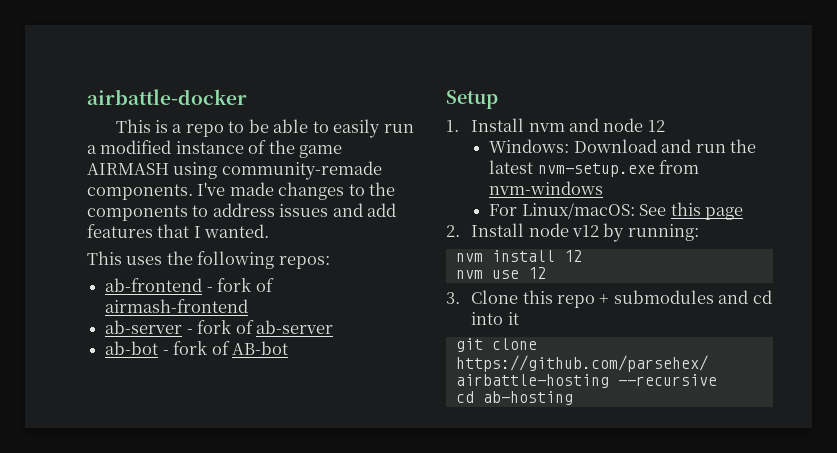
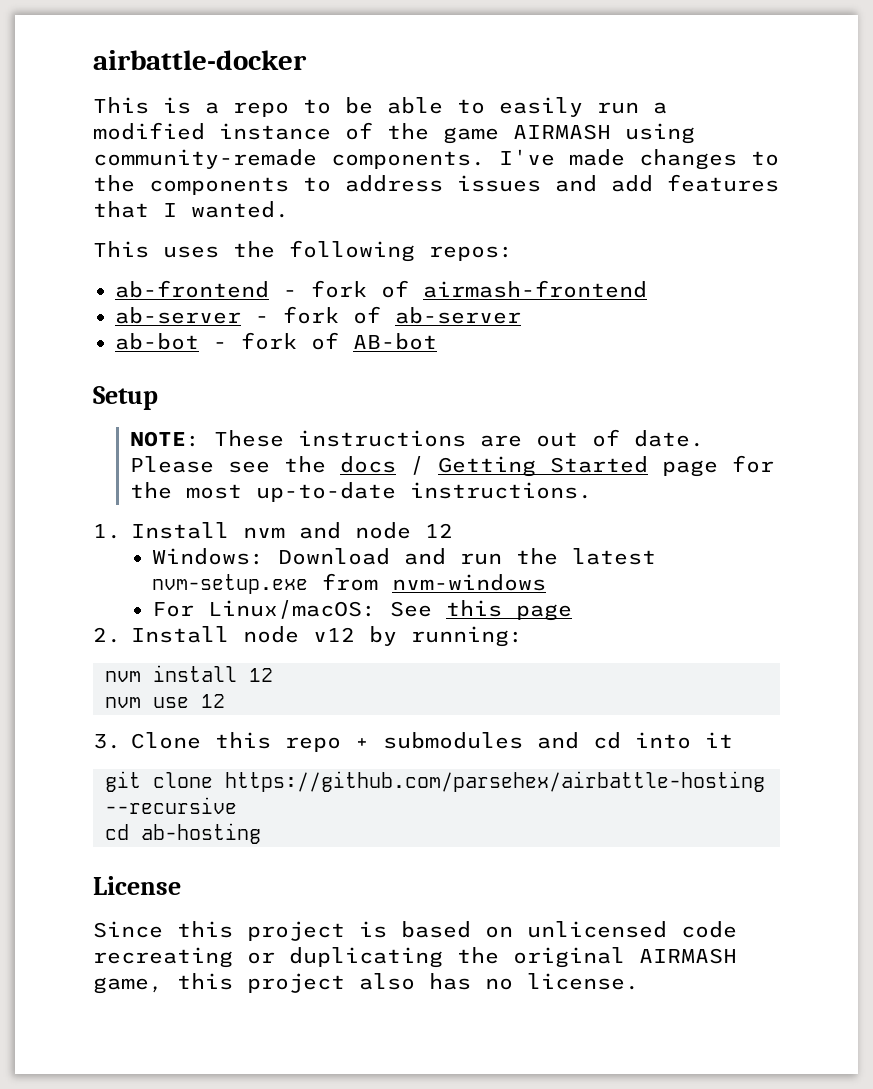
+ NOTE: These instructions are out of date. Please see the docs / Getting Started page for the most up-to-date instructions.
+ License
+ Since this project is based on unlicensed code recreating or duplicating the original AIRMASH game, this project also has no license.

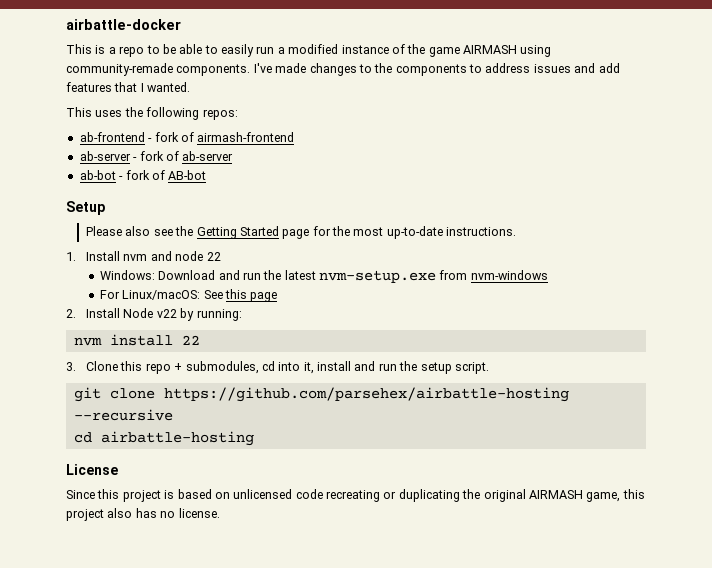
- NOTE: These instructions are out of date. Please see the docs / Getting Started page for the most up-to-date instructions.
+ Please also see the Getting Started page for the most up-to-date instructions.
- 1. Install nvm and node 12
+ 1. Install nvm and node 22
- 2. Install node v12 by running:
+ 2. Install Node v22 by running:
- nvm install 12
- nvm use 12
+ nvm install 22
- 3. Clone this repo + submodules and cd into it
+ 3. Clone this repo + submodules, cd into it, install and run the setup script.
- cd ab-hosting
+ cd airbattle-hosting

